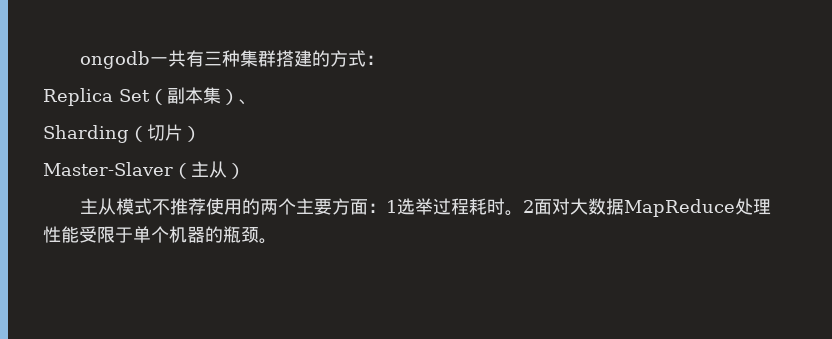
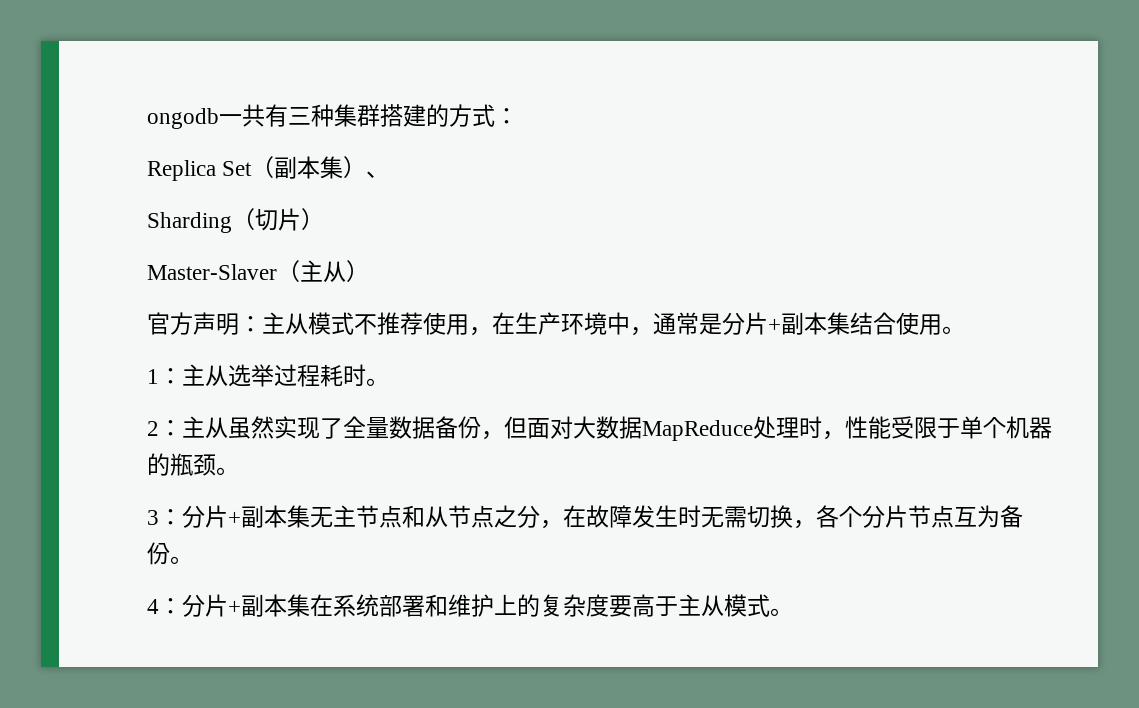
- 主从模式不推荐使用的两个主要方面：1选举过程耗时。2面对大数据MapReduce处理性能受限于单个机器的瓶颈。
+ 官方声明：主从模式不推荐使用，在生产环境中，通常是分片+副本集结合使用。
+ 1：主从选举过程耗时。
+ 2：主从虽然实现了全量数据备份，但面对大数据MapReduce处理时，性能受限于单个机器的瓶颈。
+ 3：分片+副本集无主节点和从节点之分，在故障发生时无需切换，各个分片节点互为备份。
+ 4：分片+副本集在系统部署和维护上的复杂度要高于主从模式。

